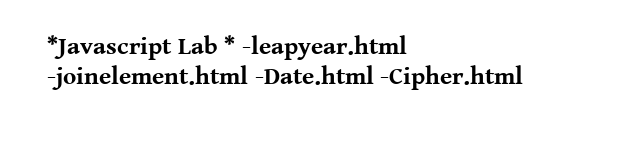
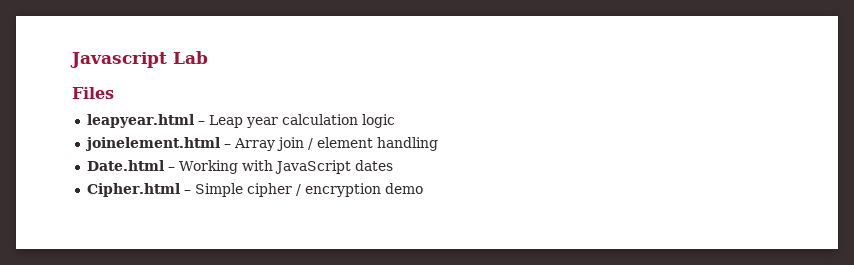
- *Javascript Lab * -leapyear.html -joinelement.html -Date.html -Cipher.html
+ Javascript Lab
+ Files
+ leapyear.html – Leap year calculation logic
+ joinelement.html – Array join / element handling
+ Date.html – Working with JavaScript dates
+ Cipher.html – Simple cipher / encryption demo

